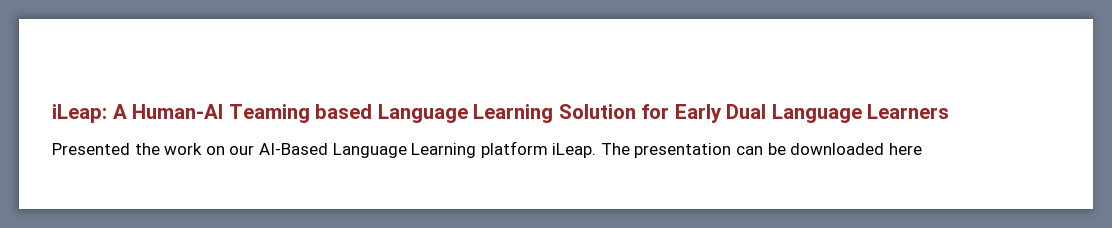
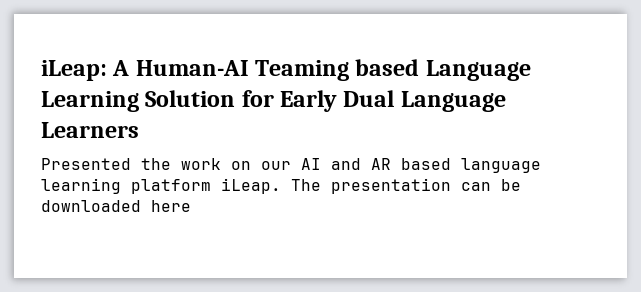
- Presented the work on our AI-Based Language Learning platform iLeap.
+ Presented the work on our AI and AR based language learning platform iLeap.

